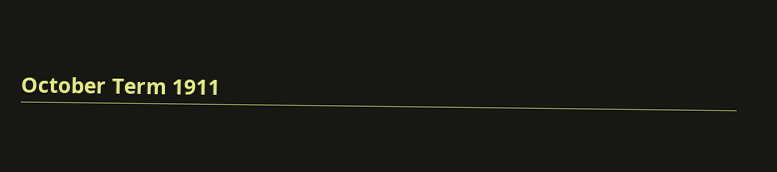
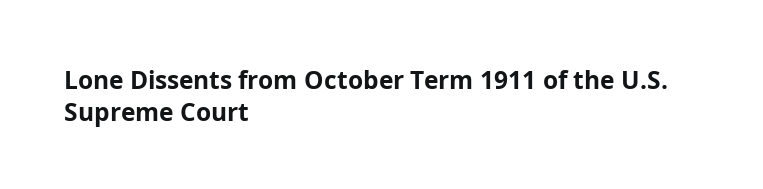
- October Term 1911
+ Lone Dissents from October Term 1911 of the U.S. Supreme Court

